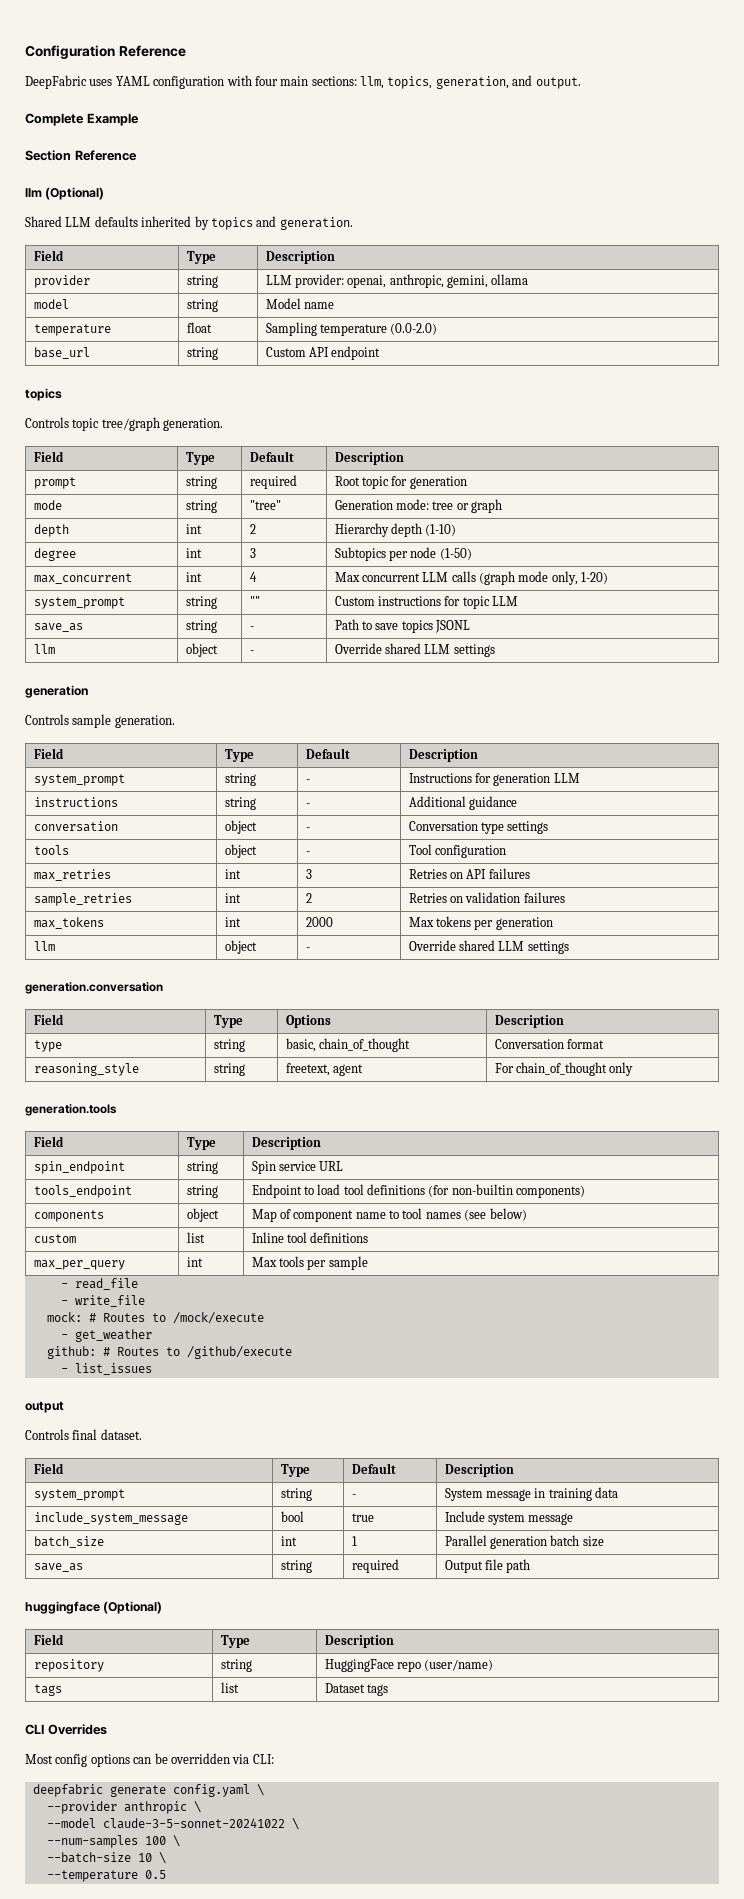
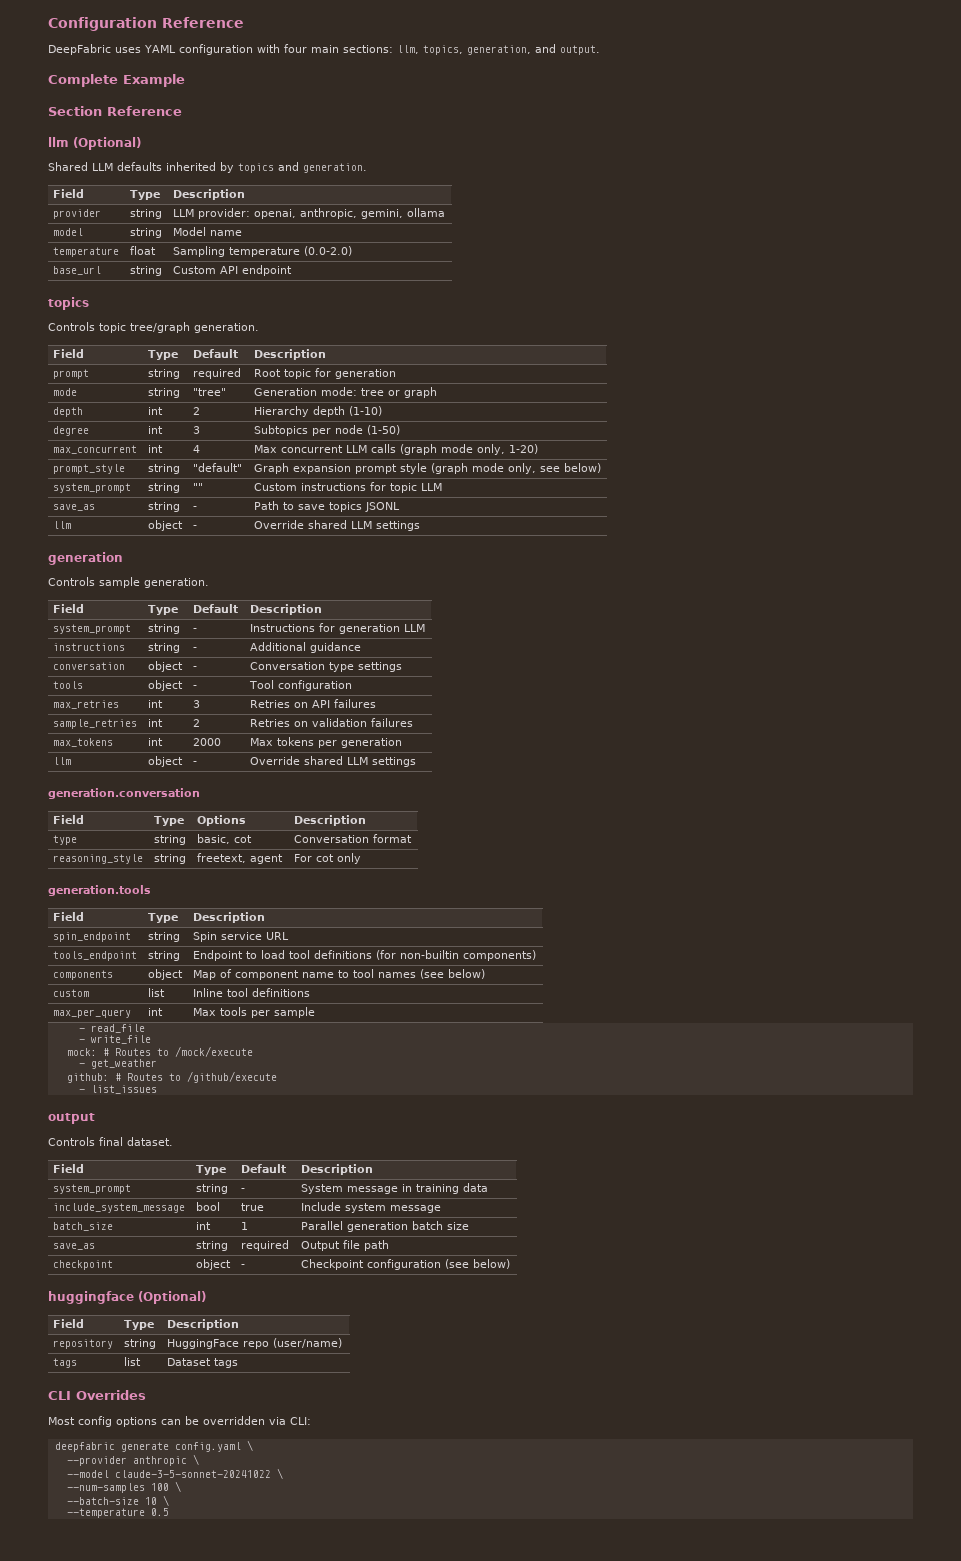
+ prompt_style | string | "default" | Graph expansion prompt style (graph mode only, see below)
- type | string | basic, chain_of_thought | Conversation format
+ type | string | basic, cot | Conversation format
- reasoning_style | string | freetext, agent | For chain_of_thought only
+ reasoning_style | string | freetext, agent | For cot only
+ checkpoint | object | - | Checkpoint configuration (see below)

